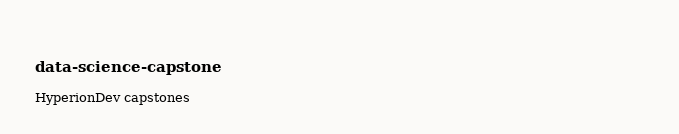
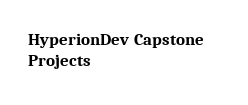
- data-science-capstone
- HyperionDev capstones
+ HyperionDev Capstone Projects

